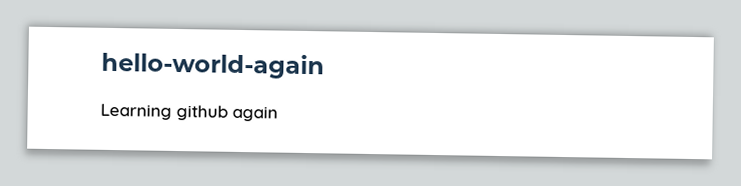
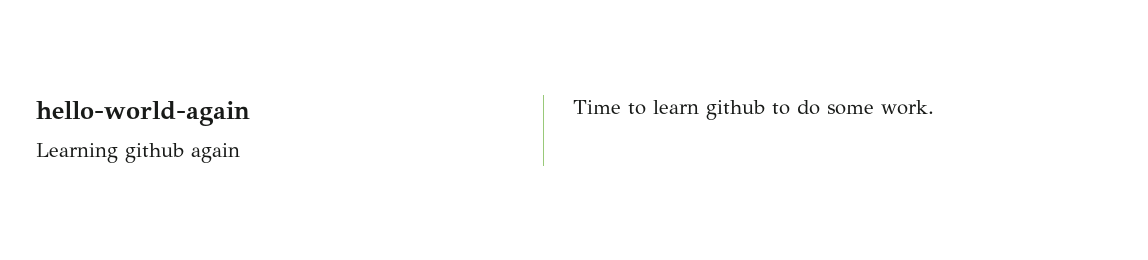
+ Time to learn github to do some work.

